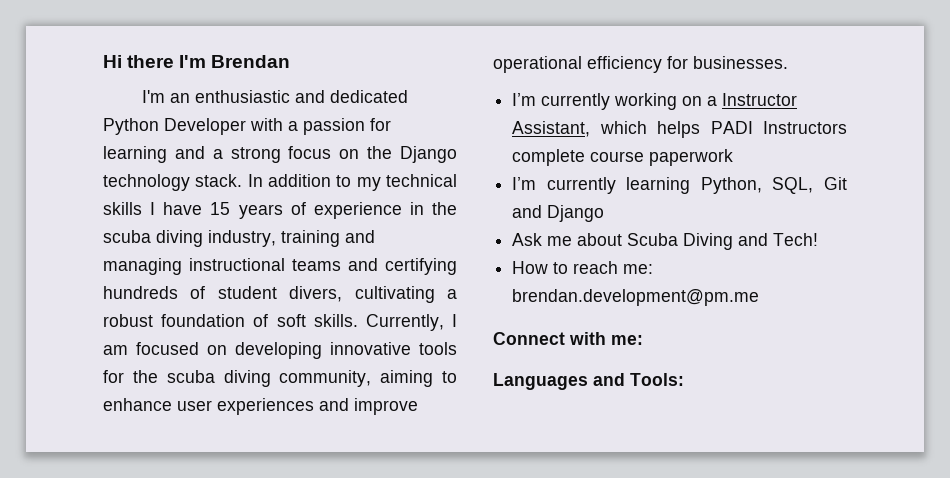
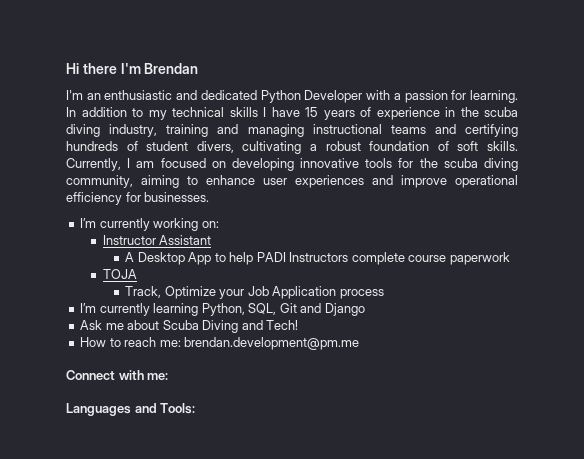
- I'm an enthusiastic and dedicated Python Developer with a passion for learning and a strong focus on the Django technology stack.
+ I'm an enthusiastic and dedicated Python Developer with a passion for learning.
- I’m currently working on a Instructor Assistant, which helps PADI Instructors complete course paperwork
+ I’m currently working on:
+ Instructor Assistant
+ A Desktop App to help PADI Instructors complete course paperwork
+ TOJA
+ Track, Optimize your Job Application process

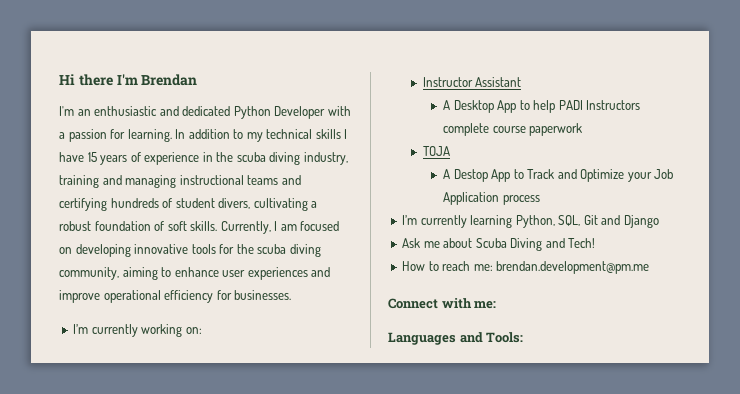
- Track, Optimize your Job Application process
+ A Destop App to Track and Optimize your Job Application process

